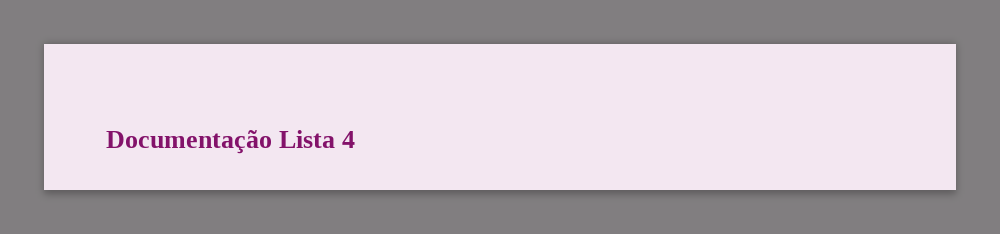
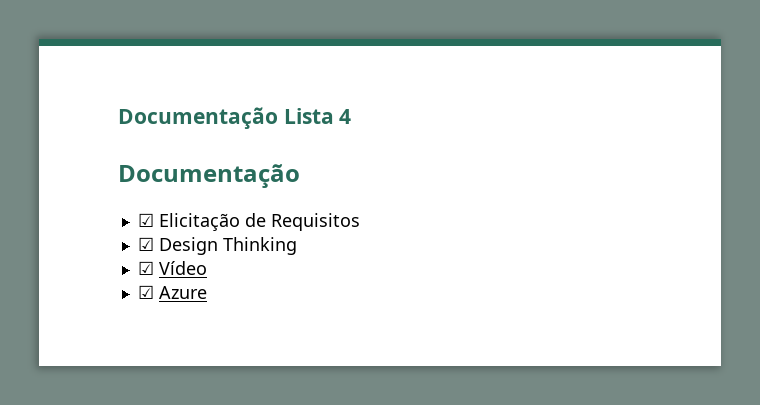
  Documentação Lista 4
+ Documentação
+ ☑ Elicitação de Requisitos
+ ☑ Design Thinking
+ ☑ Vídeo
+ ☑ Azure

